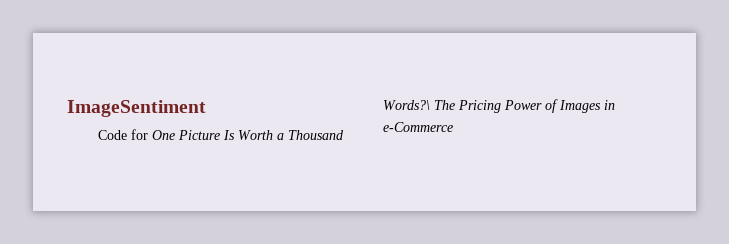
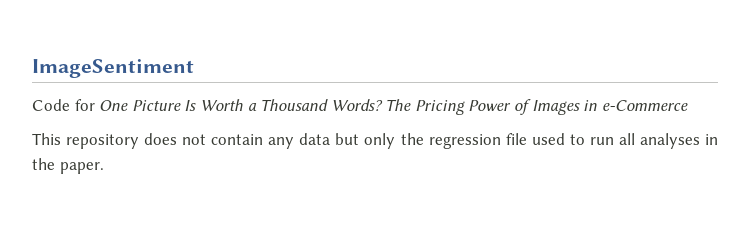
- Code for One Picture Is Worth a Thousand Words?\ The Pricing Power of Images in e-Commerce
+ Code for One Picture Is Worth a Thousand Words? The Pricing Power of Images in e-Commerce
+ This repository does not contain any data but only the regression file used to run all analyses in the paper.

